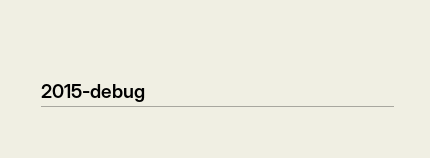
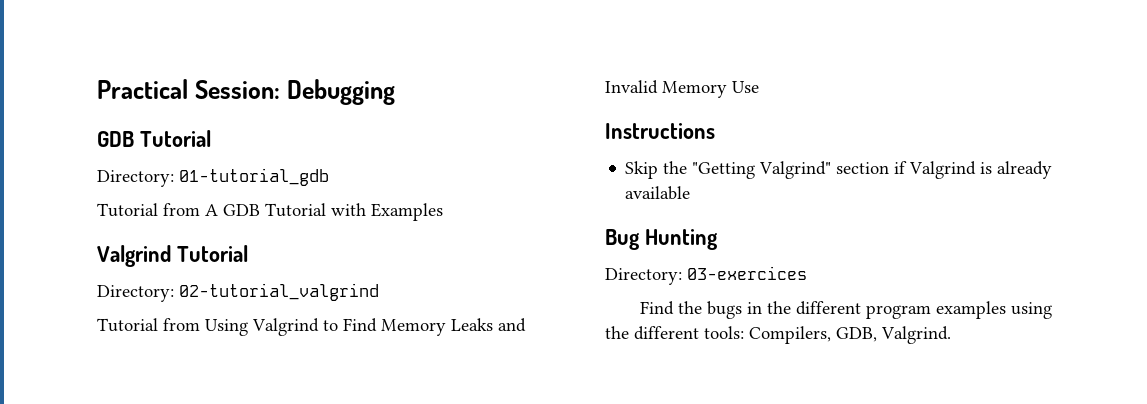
- 2015-debug
+ Practical Session: Debugging
+ GDB Tutorial
+ Directory: 01-tutorial_gdb
+ Tutorial from A GDB Tutorial with Examples
+ Valgrind Tutorial
+ Directory: 02-tutorial_valgrind
+ Tutorial from Using Valgrind to Find Memory Leaks and Invalid Memory Use
+ Instructions
+ Skip the "Getting Valgrind" section if Valgrind is already available
+ Bug Hunting
+ Directory: 03-exercices
+ Find the bugs in the different program examples using the different tools: Compilers, GDB, Valgrind.

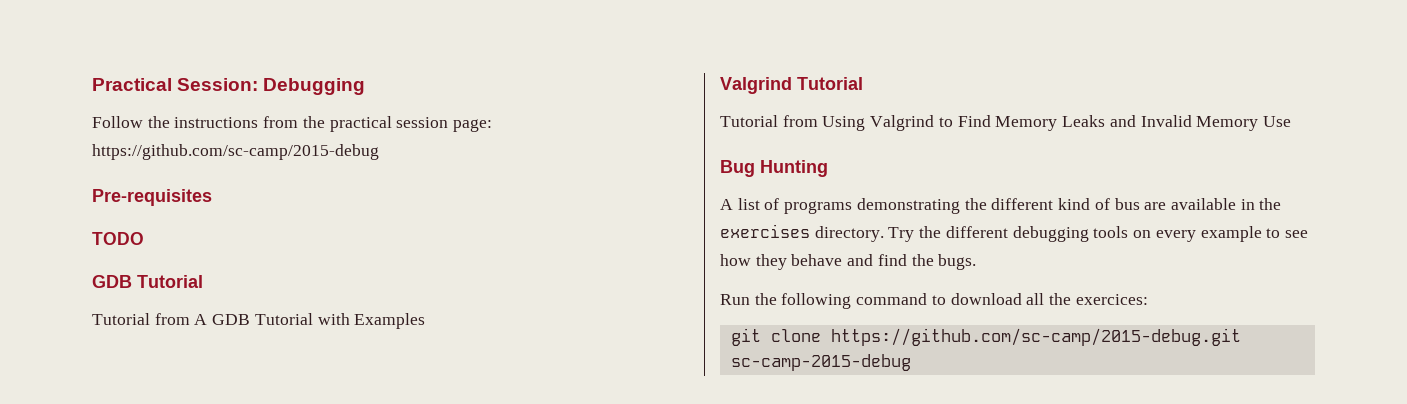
  Practical Session: Debugging
+ Follow the instructions from the practical session page: https://github.com/sc-camp/2015-debug
+ Pre-requisites
+ TODO
  GDB Tutorial
- Directory: 01-tutorial_gdb
- Directory: 02-tutorial_valgrind
- Instructions
- Skip the "Getting Valgrind" section if Valgrind is already available
  Bug Hunting
- Directory: 03-exercices
- Find the bugs in the different program examples using the different tools: Compilers, GDB, Valgrind.
+ A list of programs demonstrating the different kind of bus are available in the exercises directory. Try the different debugging tools on every example to see how they behave and find the bugs.
+ Run the following command to download all the exercices:
+ git clone https://github.com/sc-camp/2015-debug.git sc-camp-2015-debug

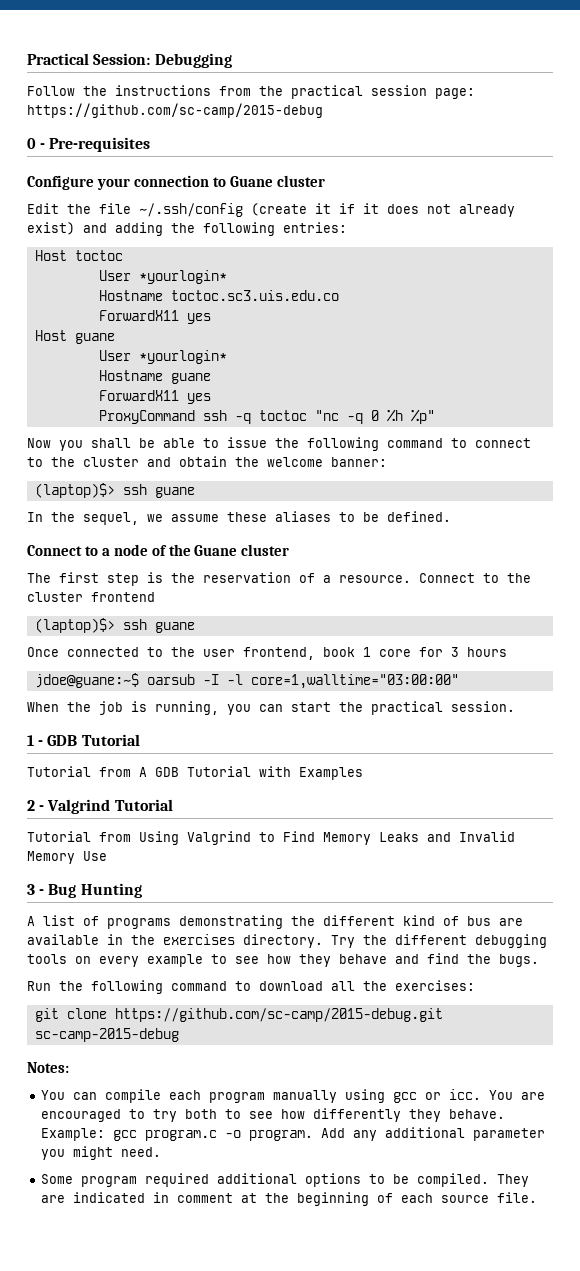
- Pre-requisites
+ 0 - Pre-requisites
- TODO
- GDB Tutorial
+ Configure your connection to Guane cluster
+ Edit the file ~/.ssh/config (create it if it does not already exist) and adding the following entries:
+ Host toctoc
+ User *yourlogin*
+ Hostname toctoc.sc3.uis.edu.co
+ ForwardX11 yes
+ Host guane
+ User *yourlogin*
+ Hostname guane
+ ForwardX11 yes
+ ProxyCommand ssh -q toctoc "nc -q 0 %h %p"
+ Now you shall be able to issue the following command to connect to the cluster and obtain the welcome banner:
+ (laptop)$> ssh guane
+ In the sequel, we assume these aliases to be defined.
+ Connect to a node of the Guane cluster
+ The first step is the reservation of a resource. Connect to the cluster frontend
+ (laptop)$> ssh guane
+ Once connected to the user frontend, book 1 core for 3 hours
+ jdoe@guane:~$ oarsub -I -l core=1,walltime="03:00:00"
+ When the job is running, you can start the practical session.
+ 1 - GDB Tutorial
- Valgrind Tutorial
+ 2 - Valgrind Tutorial
- Bug Hunting
+ 3 - Bug Hunting
- Run the following command to download all the exercices:
+ Run the following command to download all the exercises:
+ Notes:
+ You can compile each program manually using gcc or icc. You are encouraged to try both to see how differently they behave. Example: gcc program.c -o program. Add any additional parameter you might need.
+ Some program required additional options to be compiled. They are indicated in comment at the beginning of each source file.

